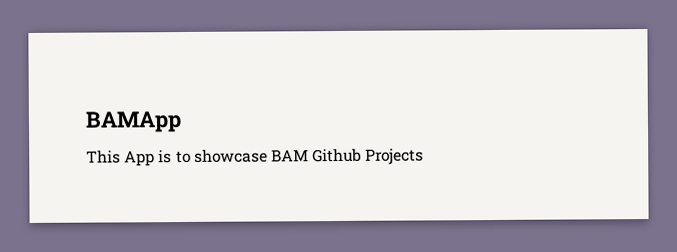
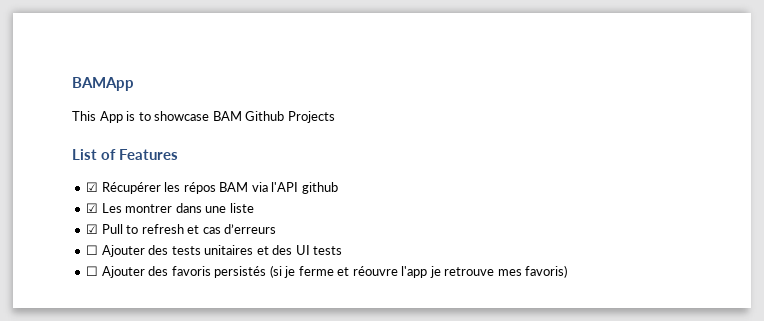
+ List of Features
+ ☑ Récupérer les répos BAM via l'API github
+ ☑ Les montrer dans une liste
+ ☑ Pull to refresh et cas d’erreurs
+ ☐ Ajouter des tests unitaires et des UI tests
+ ☐ Ajouter des favoris persistés (si je ferme et réouvre l'app je retrouve mes favoris)

